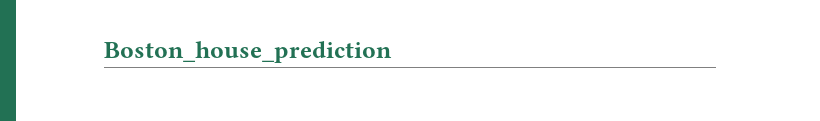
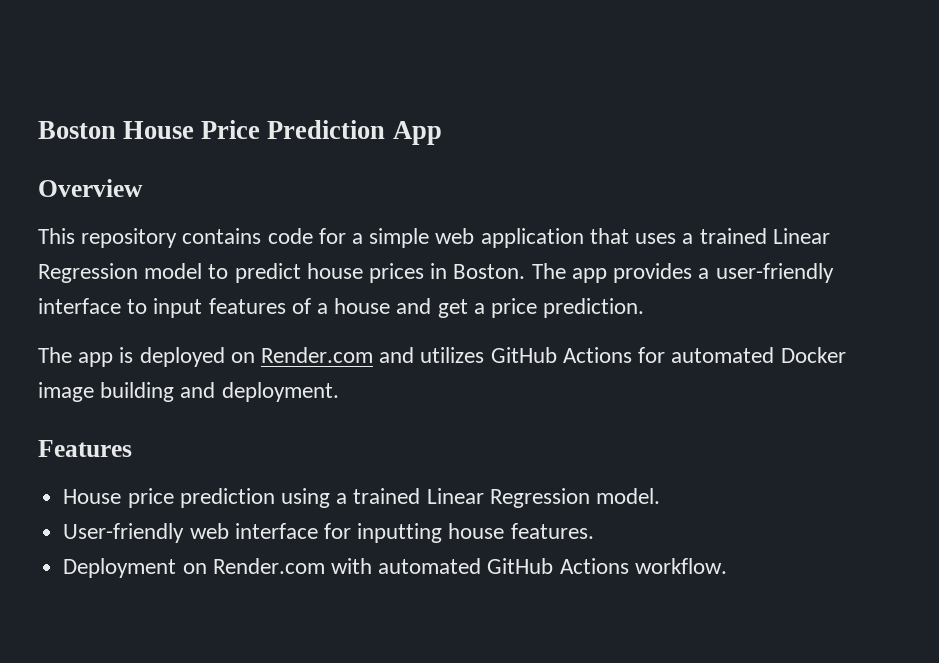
- Boston_house_prediction
+ Boston House Price Prediction App
+ Overview
+ This repository contains code for a simple web application that uses a trained Linear Regression model to predict house prices in Boston. The app provides a user-friendly interface to input features of a house and get a price prediction.
+ The app is deployed on Render.com and utilizes GitHub Actions for automated Docker image building and deployment.
+ Features
+ House price prediction using a trained Linear Regression model.
+ User-friendly web interface for inputting house features.
+ Deployment on Render.com with automated GitHub Actions workflow.

